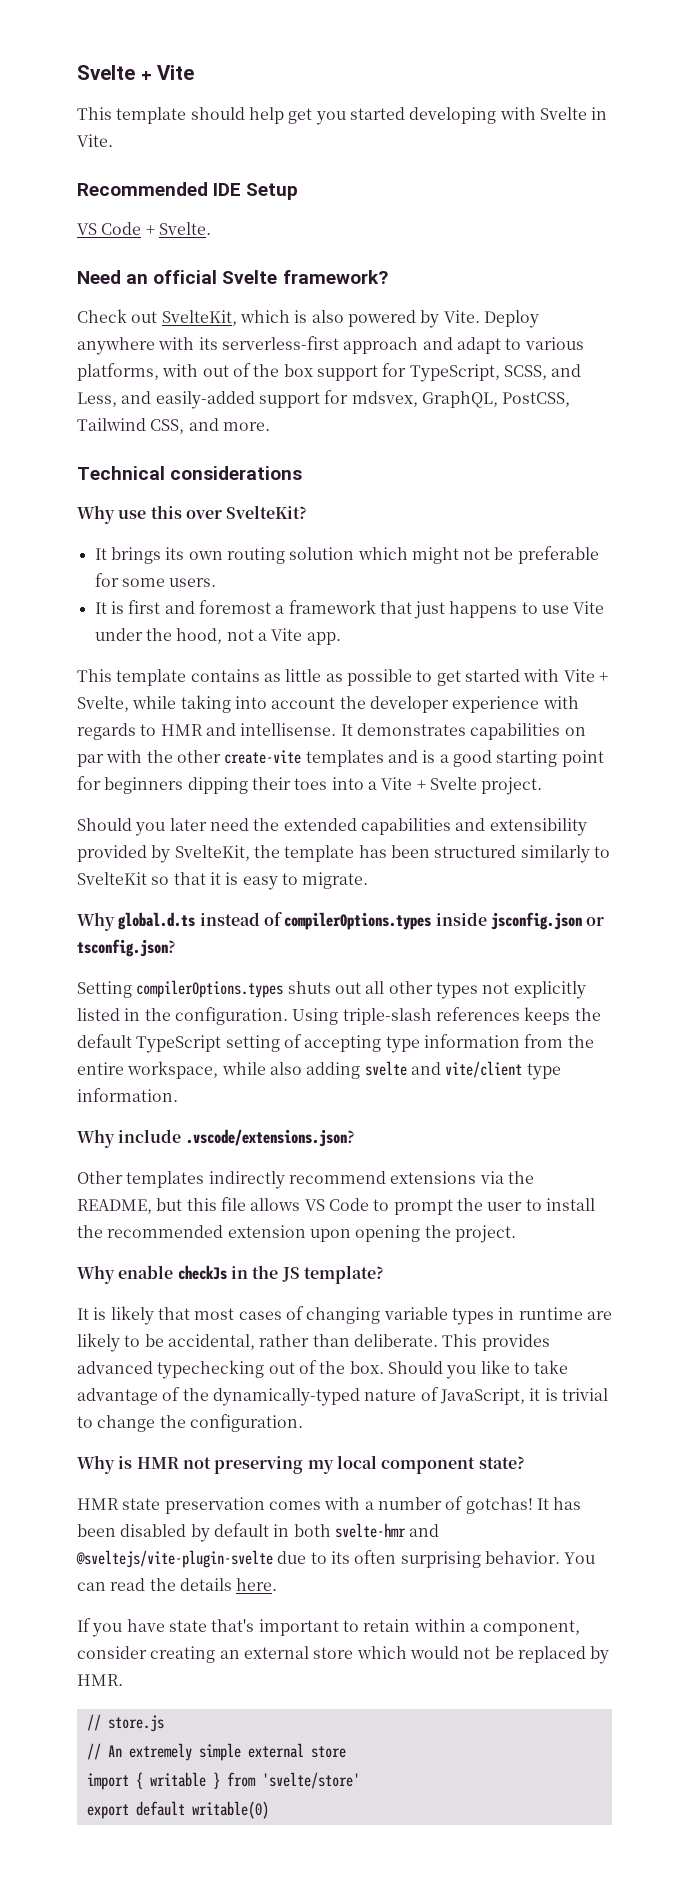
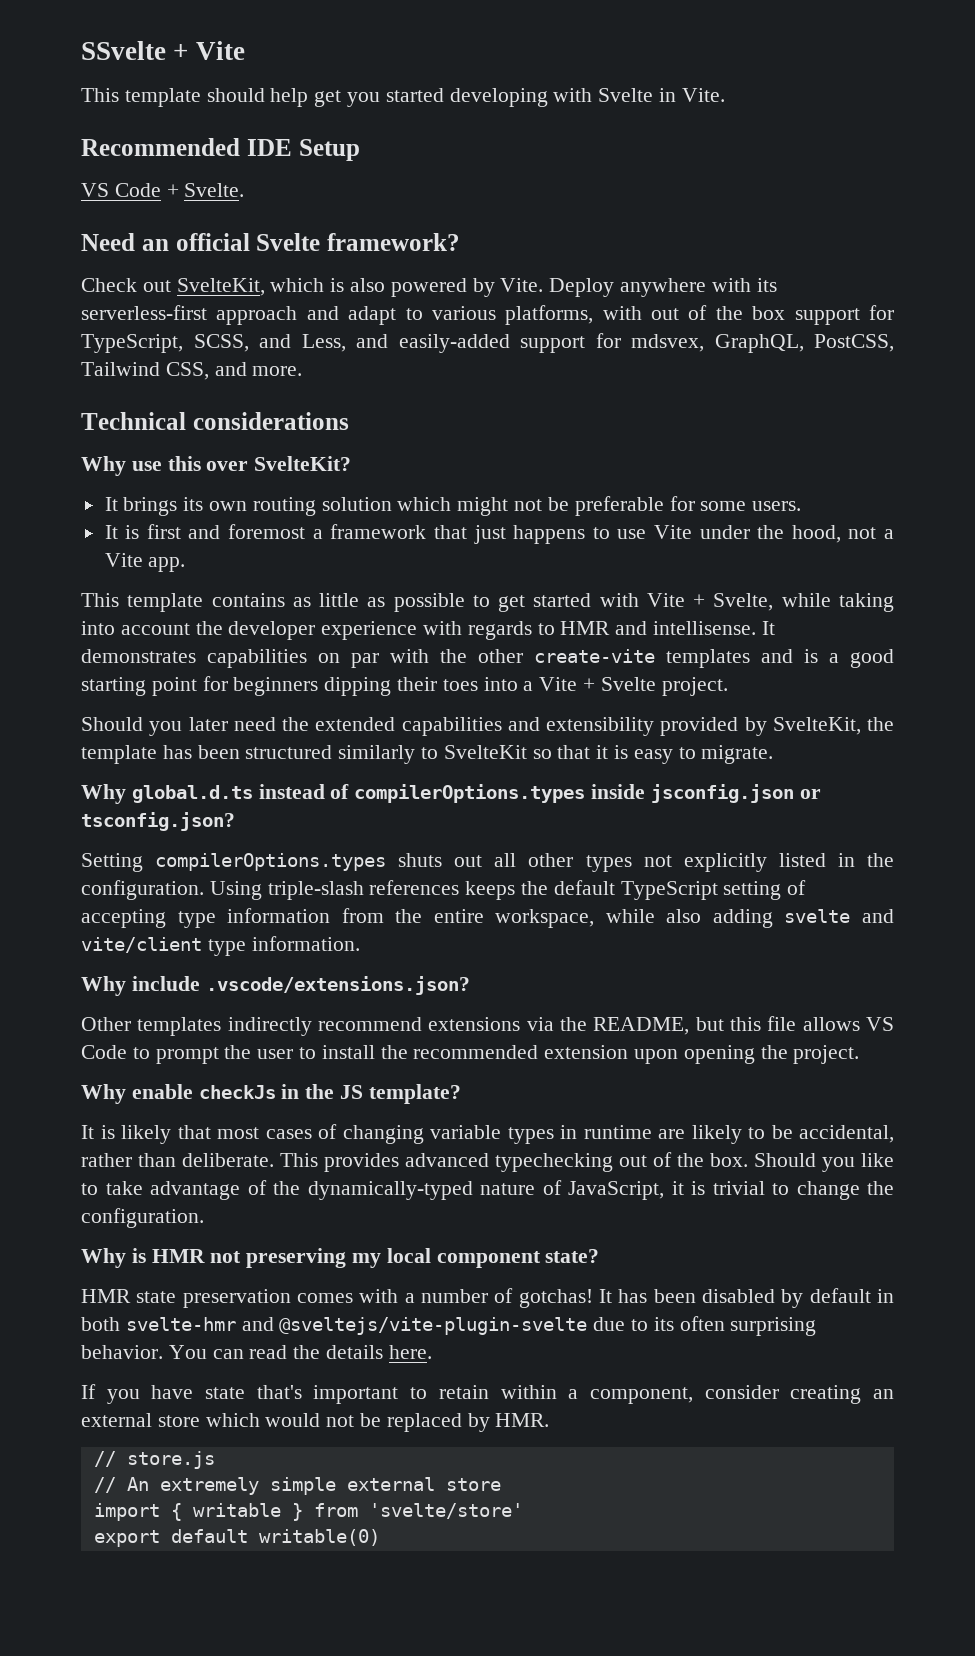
- Svelte + Vite
+ SSvelte + Vite

